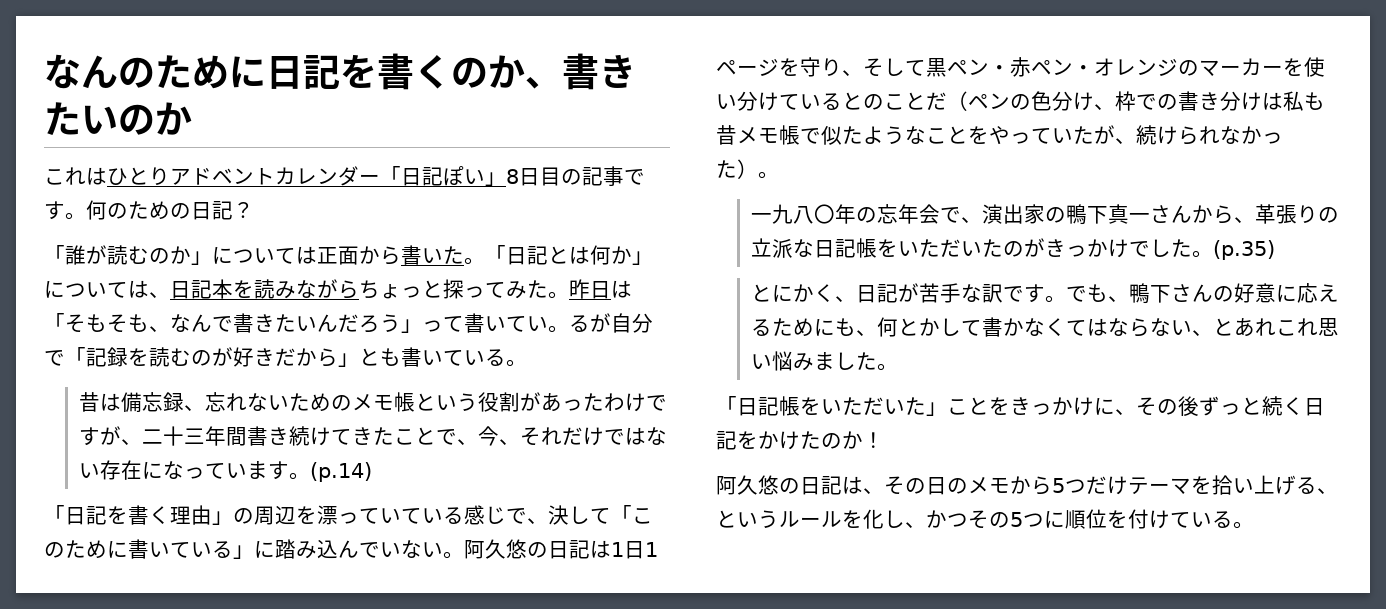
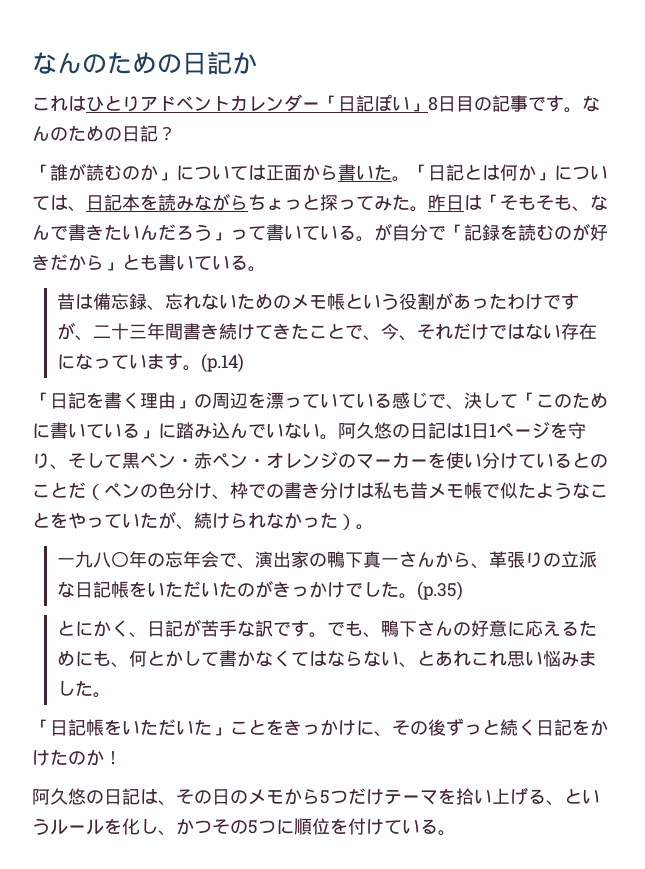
- なんのために日記を書くのか、書きたいのか
+ なんのための日記か
- 何のための日記？
+ なんのための日記？
- 昨日は「そもそも、なんで書きたいんだろう」って書いてい。るが自分で「記録を読むのが好きだから」とも書いている。
+ 昨日は「そもそも、なんで書きたいんだろう」って書いている。が自分で「記録を読むのが好きだから」とも書いている。

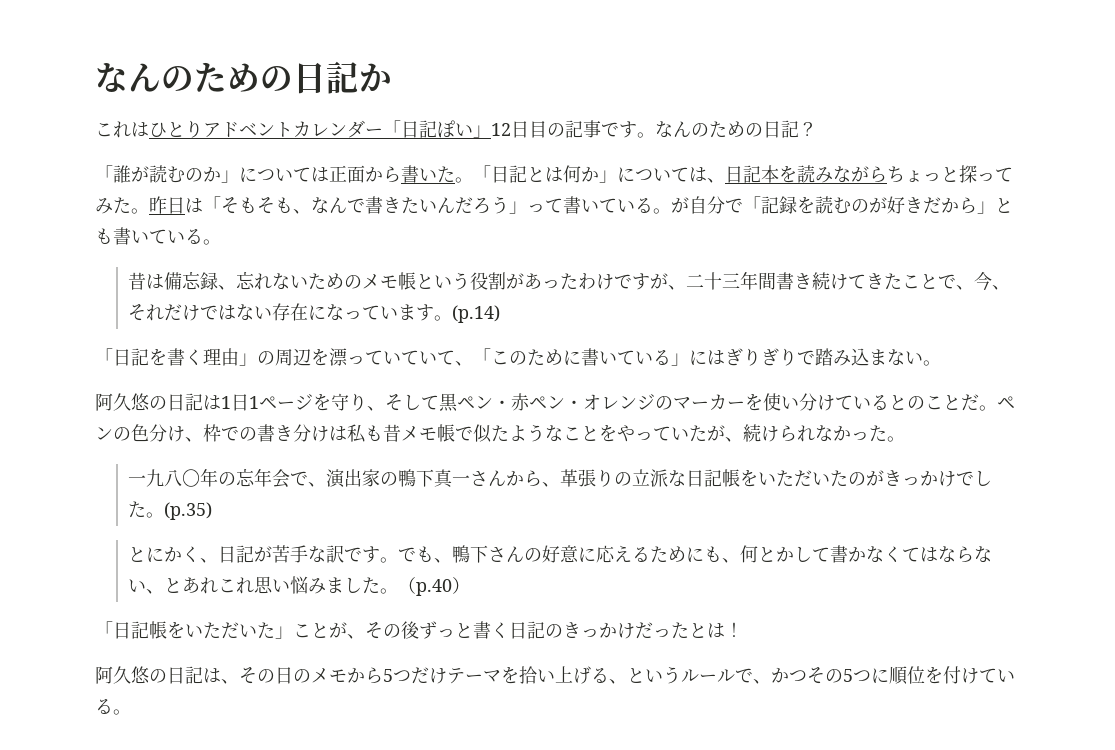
- これはひとりアドベントカレンダー「日記ぽい」8日目の記事です。
+ これはひとりアドベントカレンダー「日記ぽい」12日目の記事です。
- 「日記を書く理由」の周辺を漂っていている感じで、決して「このために書いている」に踏み込んでいない。阿久悠の日記は1日1ページを守り、そして黒ペン・赤ペン・オレンジのマーカーを使い分けているとのことだ（ペンの色分け、枠での書き分けは私も昔メモ帳で似たようなことをやっていたが、続けられなかった）。
+ 「日記を書く理由」の周辺を漂っていていて、「このために書いている」にはぎりぎりで踏み込まない。
+ 阿久悠の日記は1日1ページを守り、そして黒ペン・赤ペン・オレンジのマーカーを使い分けているとのことだ。ペンの色分け、枠での書き分けは私も昔メモ帳で似たようなことをやっていたが、続けられなかった。
+ （p.40）
- 「日記帳をいただいた」ことをきっかけに、その後ずっと続く日記をかけたのか！
+ 「日記帳をいただいた」ことが、その後ずっと書く日記のきっかけだったとは！
- 阿久悠の日記は、その日のメモから5つだけテーマを拾い上げる、というルールを化し、かつその5つに順位を付けている。
+ 阿久悠の日記は、その日のメモから5つだけテーマを拾い上げる、というルールで、かつその5つに順位を付けている。

